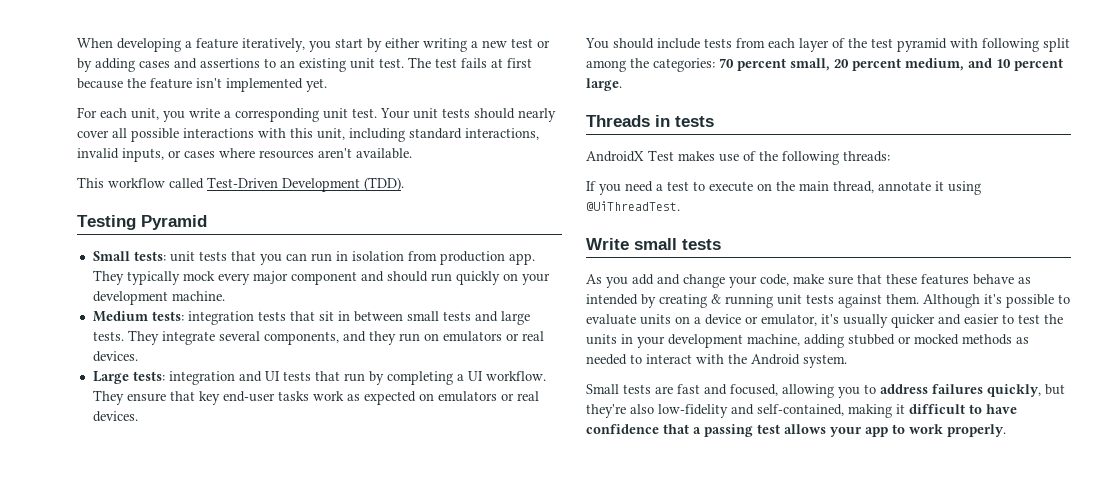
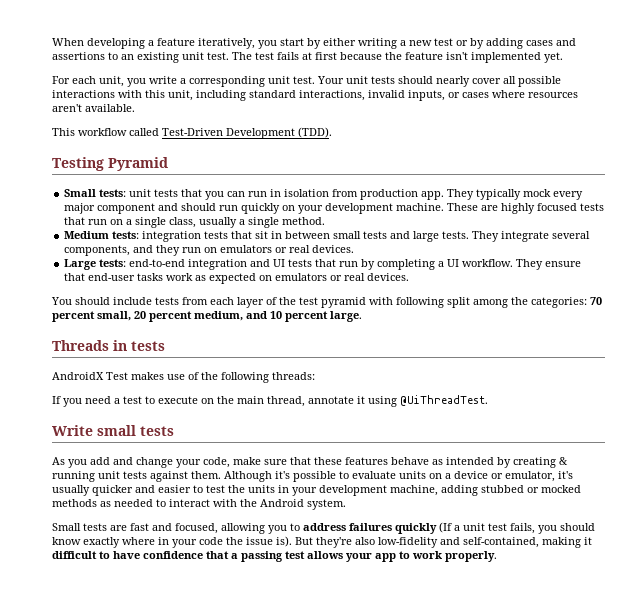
+ These are highly focused tests that run on a single class, usually a single method.
- Large tests: integration and UI tests that run by completing a UI workflow.
+ Large tests: end-to-end integration and UI tests that run by completing a UI workflow.
- They ensure that key end-user tasks work as expected on emulators or real devices.
+ They ensure that end-user tasks work as expected on emulators or real devices.
- Small tests are fast and focused, allowing you to address failures quickly, but they're also low-fidelity and self-contained, making it difficult to have confidence that a passing test allows your app to work properly.
+ Small tests are fast and focused, allowing you to address failures quickly (If a unit test fails, you should know exactly where in your code the issue is). But they're also low-fidelity and self-contained, making it difficult to have confidence that a passing test allows your app to work properly.

